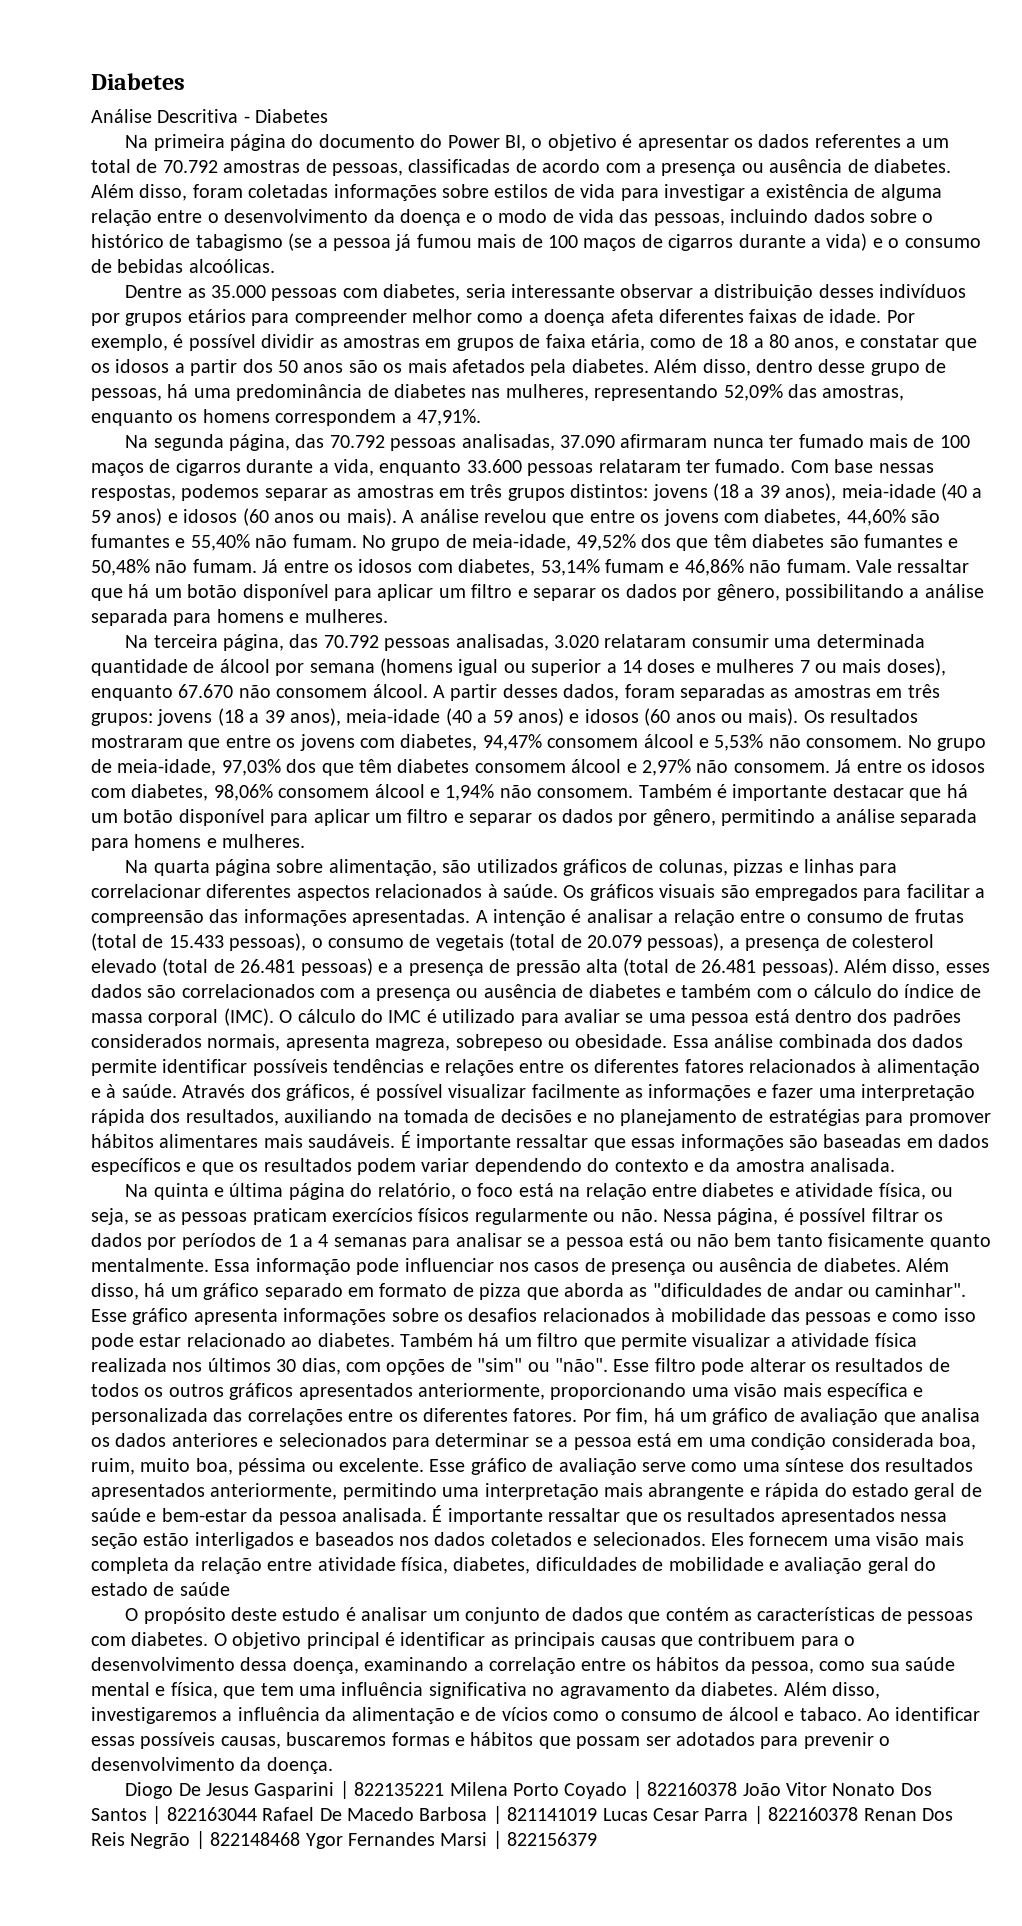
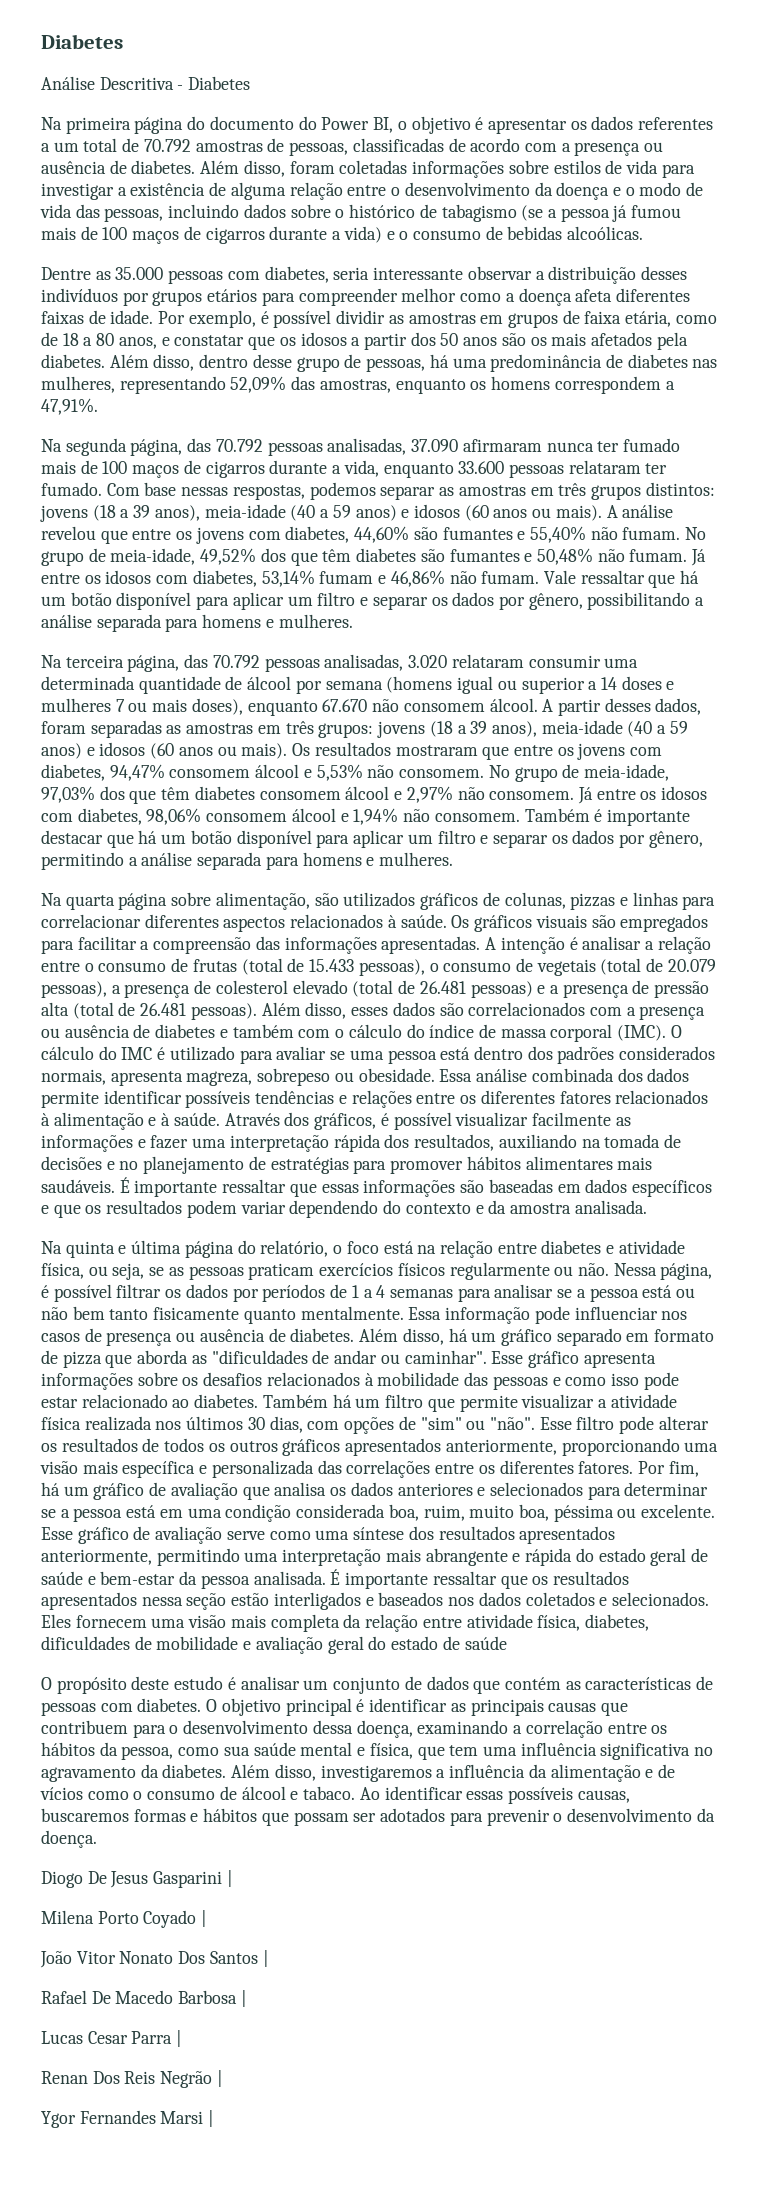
- Diogo De Jesus Gasparini | 822135221 Milena Porto Coyado | 822160378 João Vitor Nonato Dos Santos | 822163044 Rafael De Macedo Barbosa | 821141019 Lucas Cesar Parra | 822160378 Renan Dos Reis Negrão | 822148468 Ygor Fernandes Marsi | 822156379
+ Diogo De Jesus Gasparini |
+ Milena Porto Coyado |
+ João Vitor Nonato Dos Santos |
+ Rafael De Macedo Barbosa |
+ Lucas Cesar Parra |
+ Renan Dos Reis Negrão |
+ Ygor Fernandes Marsi |

